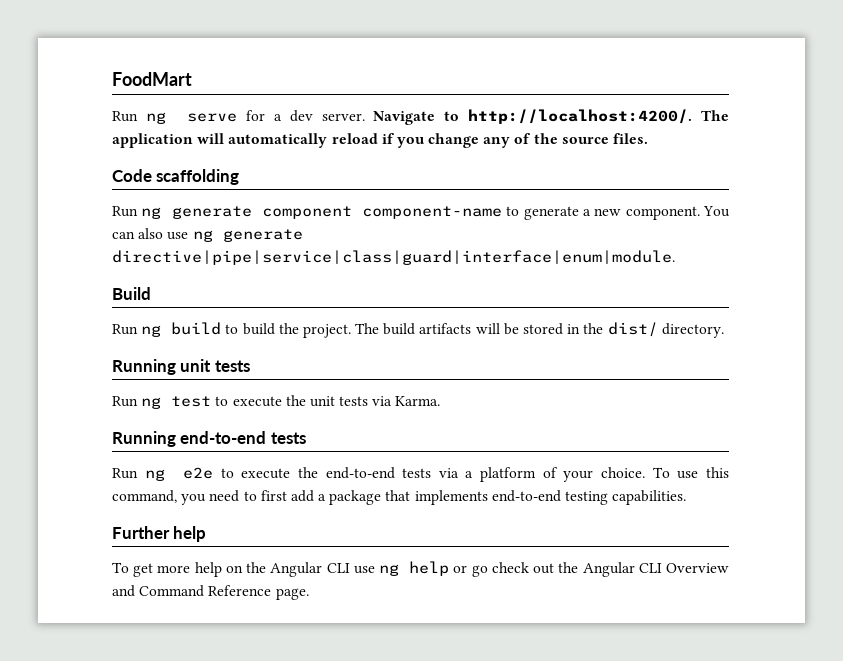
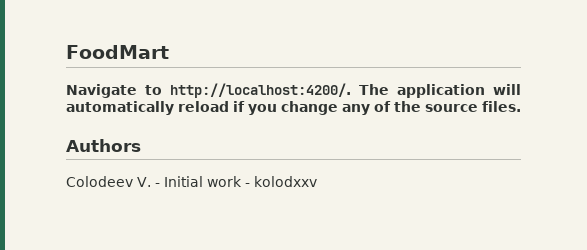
- Run ng serve for a dev server.
- Code scaffolding
- Run ng generate component component-name to generate a new component. You can also use ng generate directive|pipe|service|class|guard|interface|enum|module.
- Build
- Run ng build to build the project. The build artifacts will be stored in the dist/ directory.
- Running unit tests
- Run ng test to execute the unit tests via Karma.
- Running end-to-end tests
- Run ng e2e to execute the end-to-end tests via a platform of your choice. To use this command, you need to first add a package that implements end-to-end testing capabilities.
- Further help
- To get more help on the Angular CLI use ng help or go check out the Angular CLI Overview and Command Reference page.
+ Authors
+ Colodeev V. - Initial work - kolodxxv

